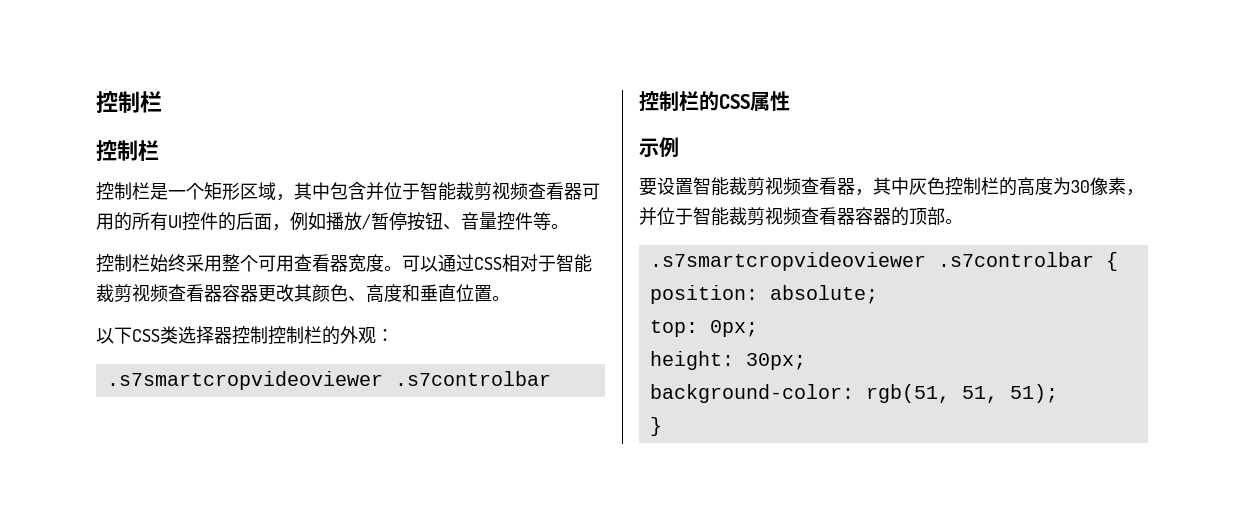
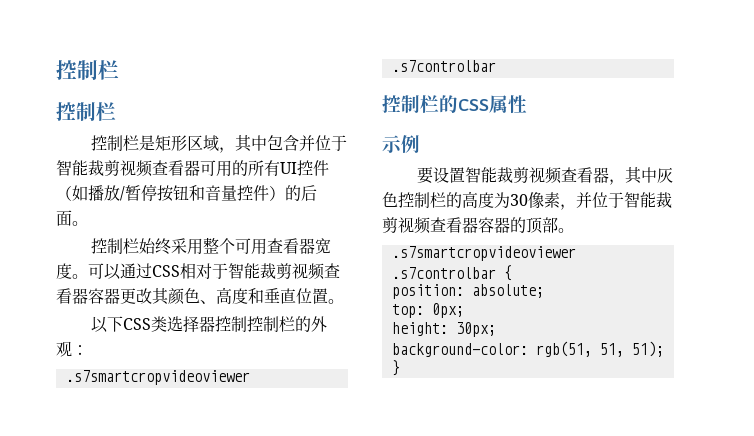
- 控制栏是一个矩形区域，其中包含并位于智能裁剪视频查看器可用的所有UI控件的后面，例如播放/暂停按钮、音量控件等。
+ 控制栏是矩形区域，其中包含并位于智能裁剪视频查看器可用的所有UI控件（如播放/暂停按钮和音量控件）的后面。

